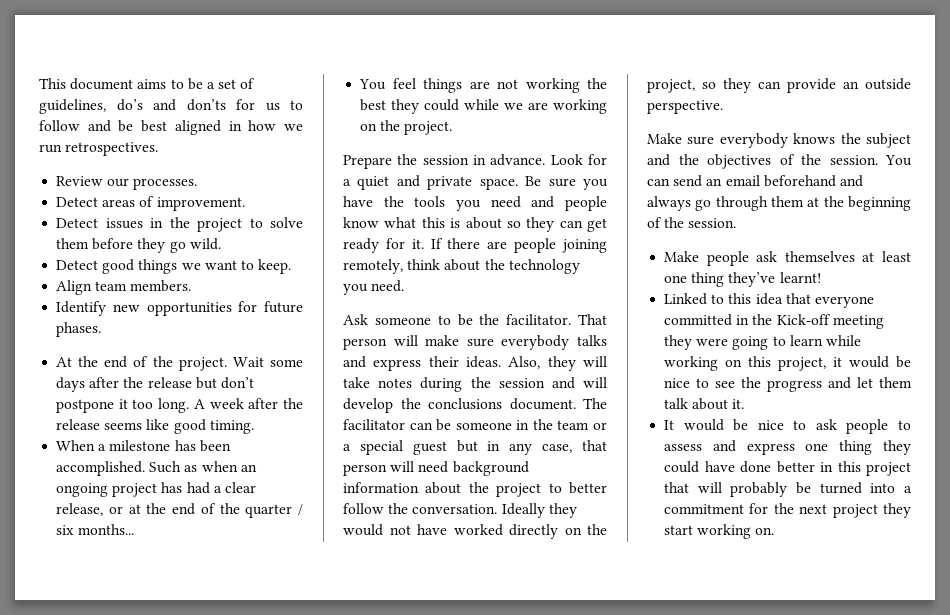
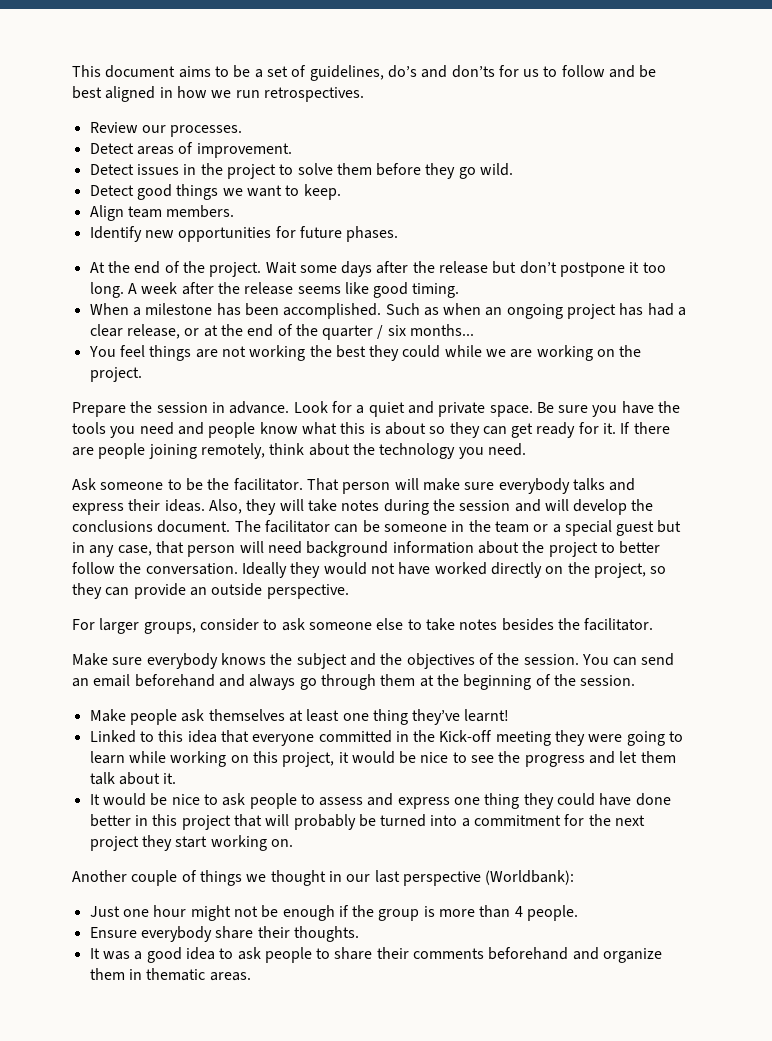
+ For larger groups, consider to ask someone else to take notes besides the facilitator.
+ Another couple of things we thought in our last perspective (Worldbank):
+ Just one hour might not be enough if the group is more than 4 people.
+ Ensure everybody share their thoughts.
+ It was a good idea to ask people to share their comments beforehand and organize them in thematic areas.

